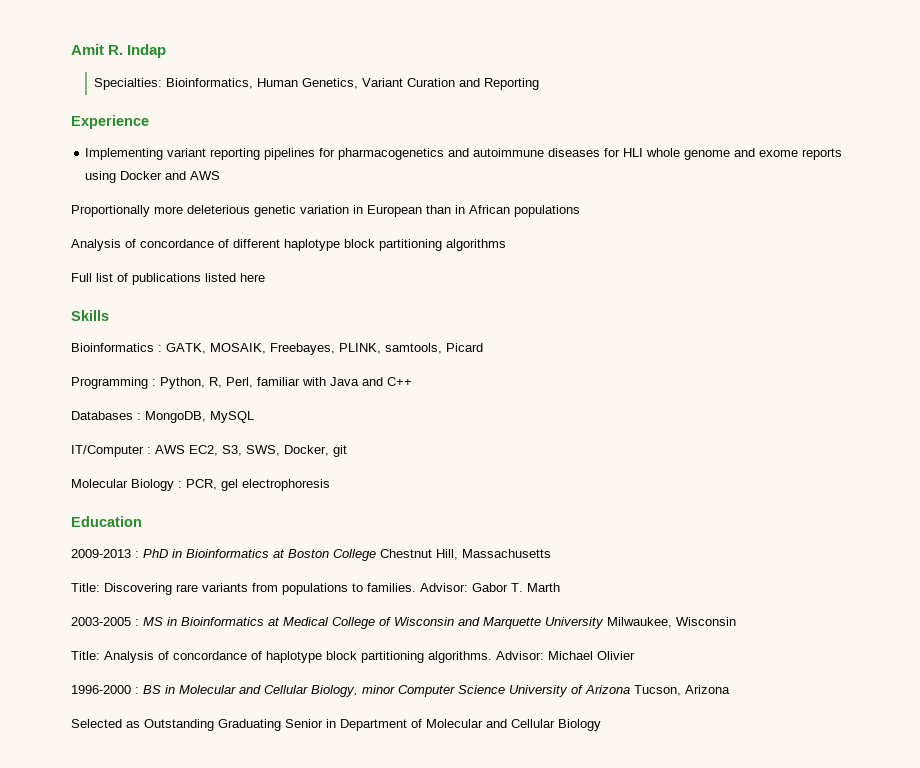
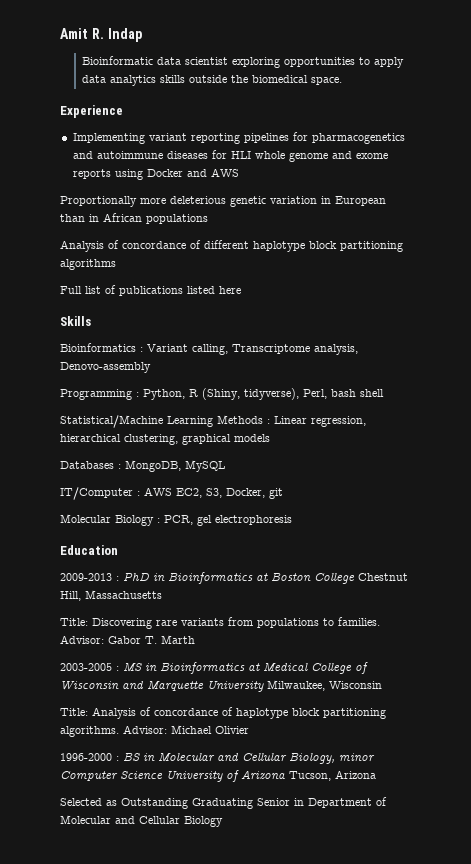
- Specialties: Bioinformatics, Human Genetics, Variant Curation and Reporting
+ Bioinformatic data scientist exploring opportunities to apply data analytics skills outside the biomedical space.
- Bioinformatics : GATK, MOSAIK, Freebayes, PLINK, samtools, Picard
- Programming : Python, R, Perl, familiar with Java and C++
+ Bioinformatics : Variant calling, Transcriptome analysis, Denovo-assembly
+ Programming : Python, R (Shiny, tidyverse), Perl, bash shell
+ Statistical/Machine Learning Methods : Linear regression, hierarchical clustering, graphical models
- IT/Computer : AWS EC2, S3, SWS, Docker, git
+ IT/Computer : AWS EC2, S3, Docker, git

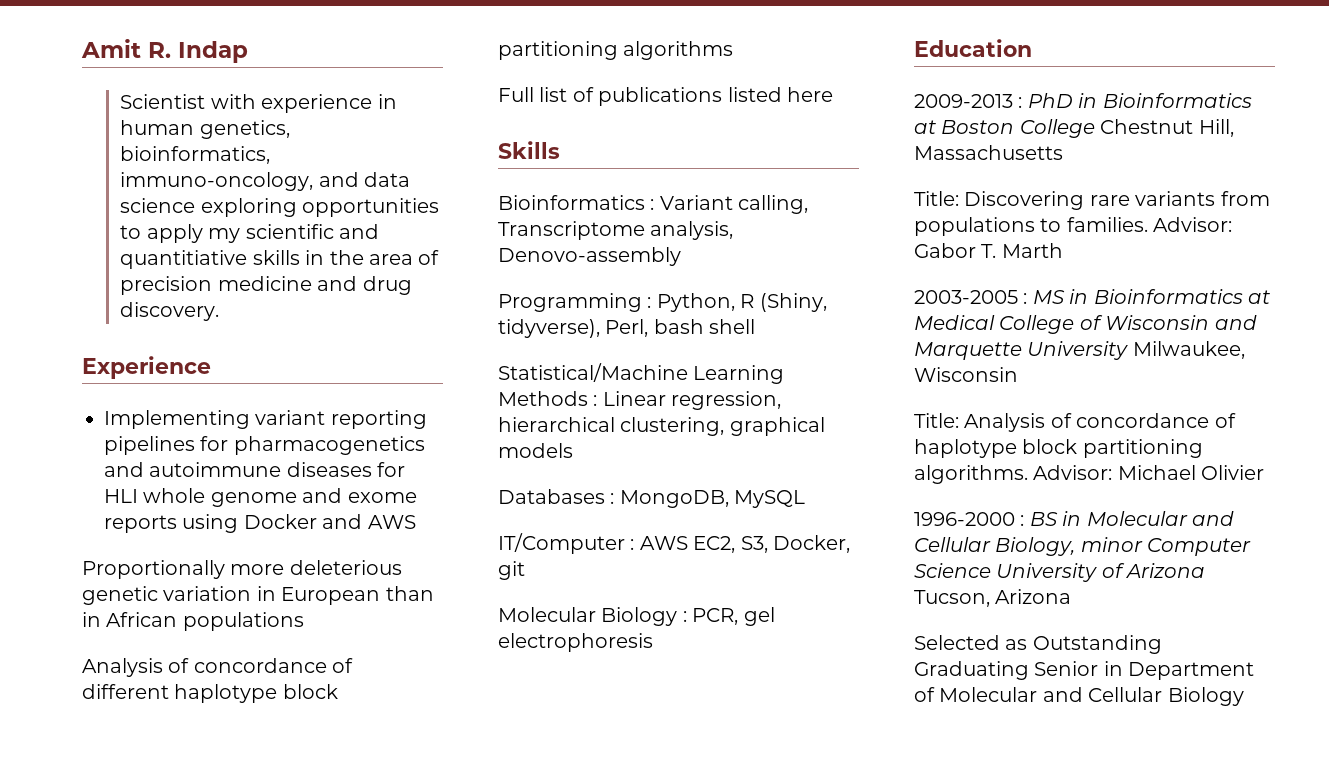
- Bioinformatic data scientist exploring opportunities to apply data analytics skills outside the biomedical space.
+ Scientist with experience in human genetics, bioinformatics, immuno-oncology, and data science exploring opportunities to apply my scientific and quantitiative skills in the area of precision medicine and drug discovery.

